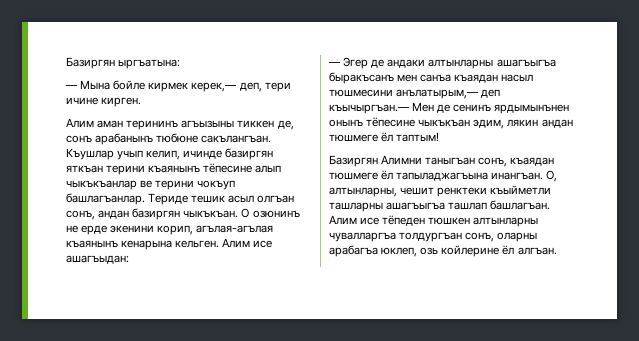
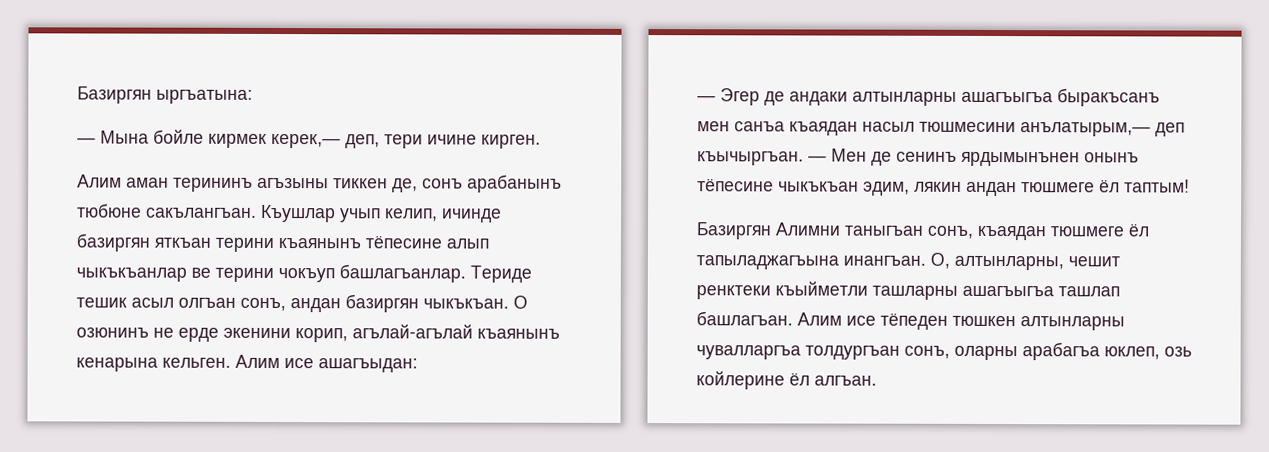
- Алим аман терининъ агъызыны тиккен де, сонъ арабанынъ тюбюне сакълангъан.
+ Алим аман терининъ агъзыны тиккен де, сонъ арабанынъ тюбюне сакълангъан.
- О озюнинъ не ерде экенини корип, агълая-агълая къаянынъ кенарына кельген.
+ О озюнинъ не ерде экенини корип, агълай-агълай къаянынъ кенарына кельген.
- — Эгер де андаки алтынларны ашагъыгъа быракъсанъ мен санъа къаядан насыл тюшмесини анълатырым,— деп къычыргъан.— Мен де сенинъ ярдымынънен онынъ тёпесине чыкъкъан эдим, лякин андан тюшмеге ёл таптым!
+ — Эгер де андаки алтынларны ашагъыгъа быракъсанъ мен санъа къаядан насыл тюшмесини анълатырым,— деп къычыргъан. — Мен де сенинъ ярдымынънен онынъ тёпесине чыкъкъан эдим, лякин андан тюшмеге ёл таптым!

